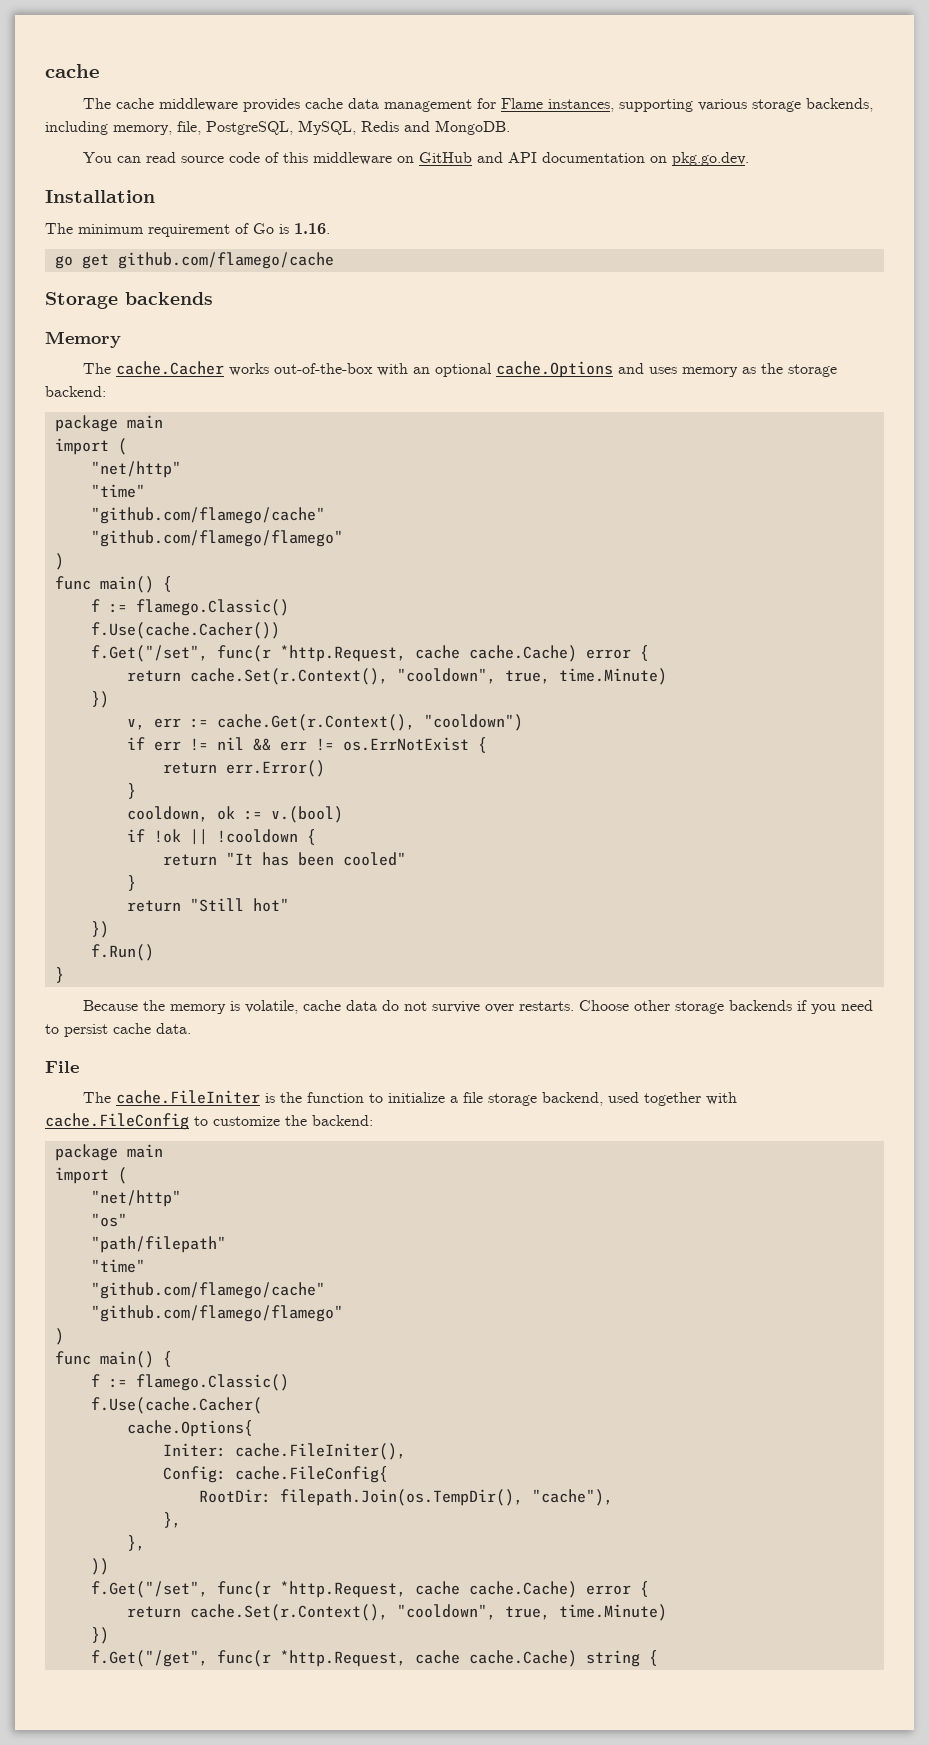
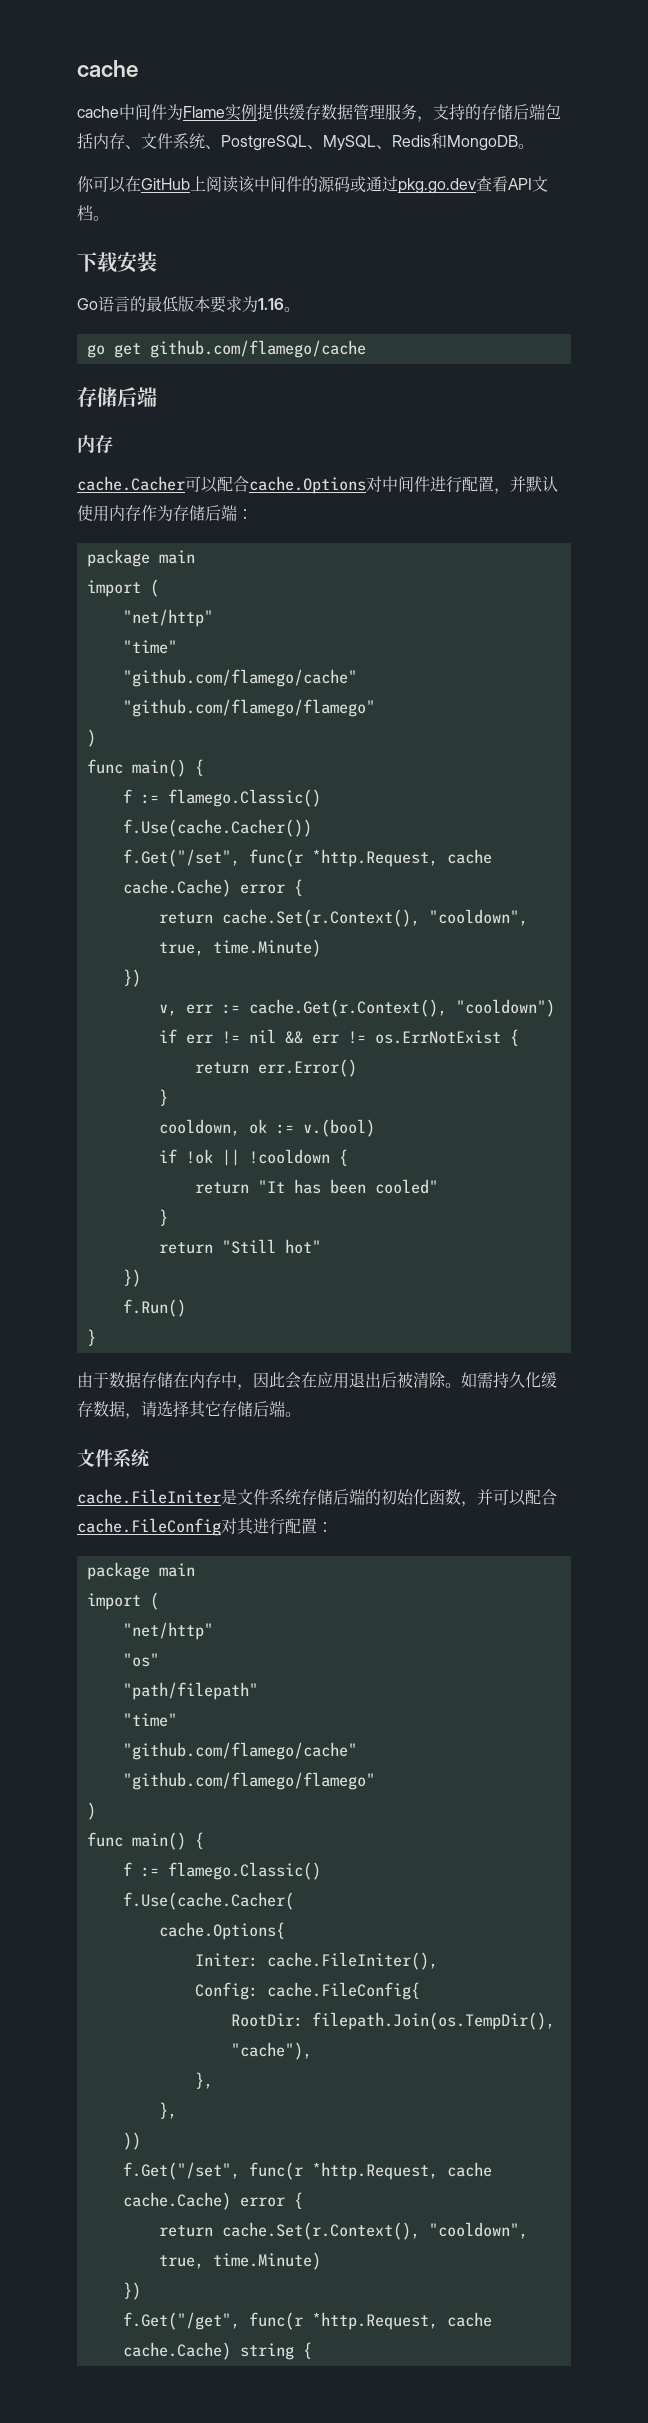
- The cache middleware provides cache data management for Flame instances, supporting various storage backends, including memory, file, PostgreSQL, MySQL, Redis and MongoDB.
- You can read source code of this middleware on GitHub and API documentation on pkg.go.dev.
- Installation
- The minimum requirement of Go is 1.16.
+ cache中间件为Flame实例提供缓存数据管理服务，支持的存储后端包括内存、文件系统、PostgreSQL、MySQL、Redis和MongoDB。
+ 你可以在GitHub上阅读该中间件的源码或通过pkg.go.dev查看API文档。
+ 下载安装
+ Go语言的最低版本要求为1.16。
  go get github.com/flamego/cache
- Storage backends
- Memory
- The cache.Cacher works out-of-the-box with an optional cache.Options and uses memory as the storage backend:
+ 存储后端
+ 内存
+ cache.Cacher可以配合cache.Options对中间件进行配置，并默认使用内存作为存储后端：
- Because the memory is volatile, cache data do not survive over restarts. Choose other storage backends if you need to persist cache data.
- File
- The cache.FileIniter is the function to initialize a file storage backend, used together with cache.FileConfig to customize the backend:
+ 由于数据存储在内存中，因此会在应用退出后被清除。如需持久化缓存数据，请选择其它存储后端。
+ 文件系统
+ cache.FileIniter是文件系统存储后端的初始化函数，并可以配合cache.FileConfig对其进行配置：

